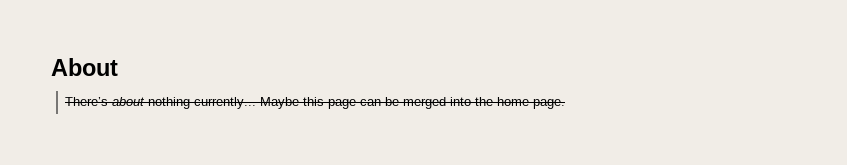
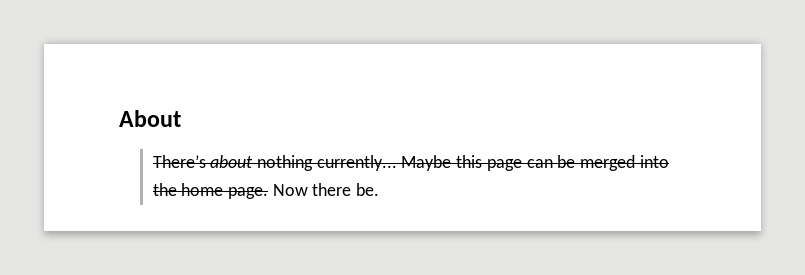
+ Now there be.

